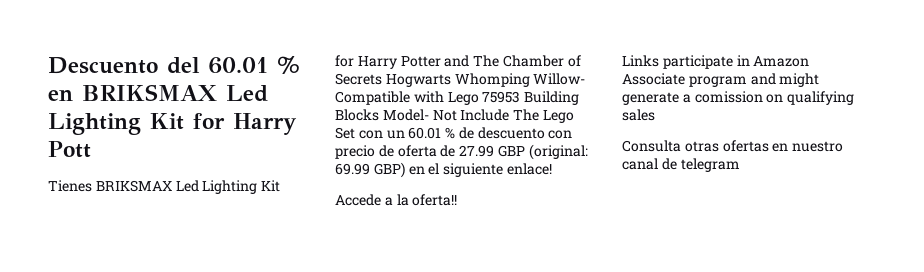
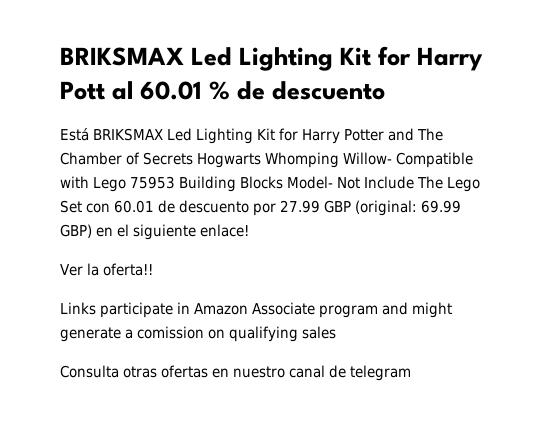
- Descuento del 60.01 % en BRIKSMAX Led Lighting Kit for Harry Pott
- Tienes BRIKSMAX Led Lighting Kit for Harry Potter and The Chamber of Secrets Hogwarts Whomping Willow- Compatible with Lego 75953 Building Blocks Model- Not Include The Lego Set con un 60.01 % de descuento con precio de oferta de 27.99 GBP (original: 69.99 GBP) en el siguiente enlace!
+ BRIKSMAX Led Lighting Kit for Harry Pott al 60.01 % de descuento
+ Está BRIKSMAX Led Lighting Kit for Harry Potter and The Chamber of Secrets Hogwarts Whomping Willow- Compatible with Lego 75953 Building Blocks Model- Not Include The Lego Set con 60.01 de descuento por 27.99 GBP (original: 69.99 GBP) en el siguiente enlace!
- Accede a la oferta!!
+ Ver la oferta!!

